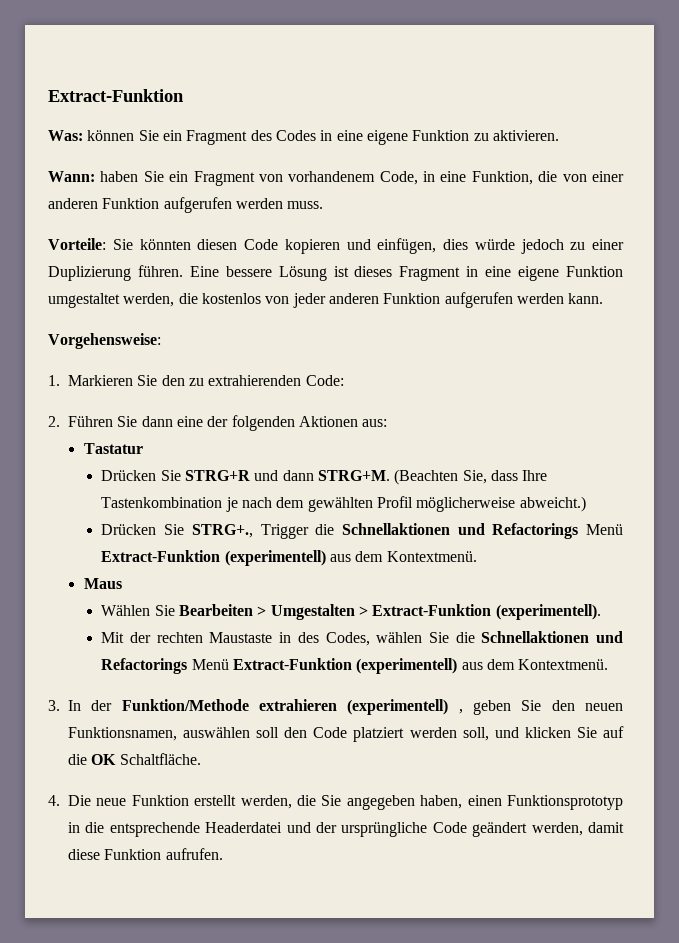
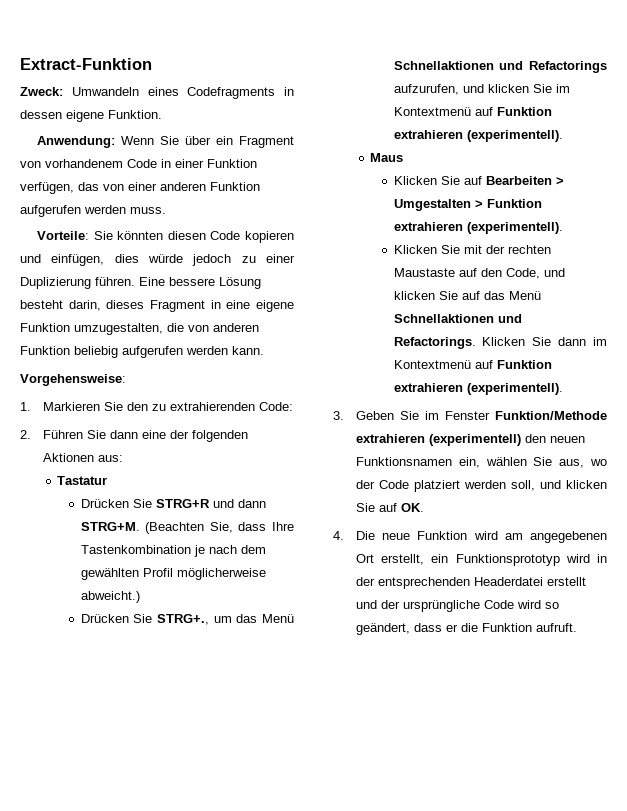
- Was: können Sie ein Fragment des Codes in eine eigene Funktion zu aktivieren.
- Wann: haben Sie ein Fragment von vorhandenem Code, in eine Funktion, die von einer anderen Funktion aufgerufen werden muss.
+ Zweck: Umwandeln eines Codefragments in dessen eigene Funktion.
+ Anwendung: Wenn Sie über ein Fragment von vorhandenem Code in einer Funktion verfügen, das von einer anderen Funktion aufgerufen werden muss.
- Eine bessere Lösung ist dieses Fragment in eine eigene Funktion umgestaltet werden, die kostenlos von jeder anderen Funktion aufgerufen werden kann.
+ Eine bessere Lösung besteht darin, dieses Fragment in eine eigene Funktion umzugestalten, die von anderen Funktion beliebig aufgerufen werden kann.
- Drücken Sie STRG+., Trigger die Schnellaktionen und Refactorings Menü Extract-Funktion (experimentell) aus dem Kontextmenü.
+ Drücken Sie STRG+., um das Menü Schnellaktionen und Refactorings aufzurufen, und klicken Sie im Kontextmenü auf Funktion extrahieren (experimentell).
  Maus
- Wählen Sie Bearbeiten > Umgestalten > Extract-Funktion (experimentell).
- Mit der rechten Maustaste in des Codes, wählen Sie die Schnellaktionen und Refactorings Menü Extract-Funktion (experimentell) aus dem Kontextmenü.
- 3. In der Funktion/Methode extrahieren (experimentell) , geben Sie den neuen Funktionsnamen, auswählen soll den Code platziert werden soll, und klicken Sie auf die OK Schaltfläche.
+ Klicken Sie auf Bearbeiten > Umgestalten > Funktion extrahieren (experimentell).
+ Klicken Sie mit der rechten Maustaste auf den Code, und klicken Sie auf das Menü Schnellaktionen und Refactorings. Klicken Sie dann im Kontextmenü auf Funktion extrahieren (experimentell).
+ 3. Geben Sie im Fenster Funktion/Methode extrahieren (experimentell) den neuen Funktionsnamen ein, wählen Sie aus, wo der Code platziert werden soll, und klicken Sie auf OK.
- 4. Die neue Funktion erstellt werden, die Sie angegeben haben, einen Funktionsprototyp in die entsprechende Headerdatei und der ursprüngliche Code geändert werden, damit diese Funktion aufrufen.
+ 4. Die neue Funktion wird am angegebenen Ort erstellt, ein Funktionsprototyp wird in der entsprechenden Headerdatei erstellt und der ursprüngliche Code wird so geändert, dass er die Funktion aufruft.

